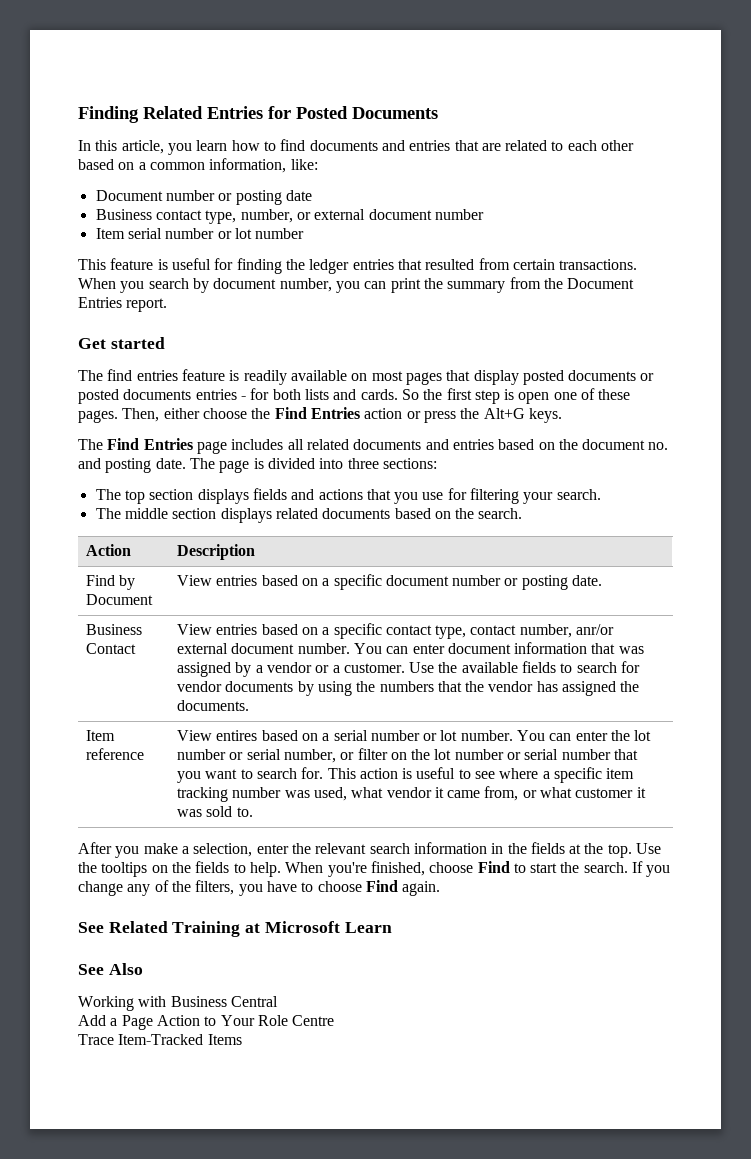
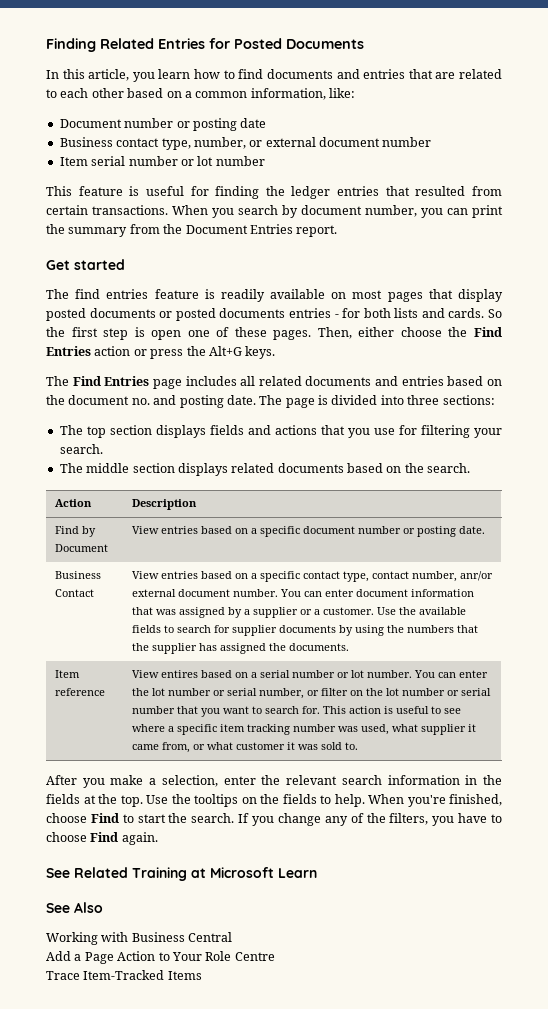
- You can enter document information that was assigned by a vendor or a customer.
+ You can enter document information that was assigned by a supplier or a customer.
- Use the available fields to search for vendor documents by using the numbers that the vendor has assigned the documents.
+ Use the available fields to search for supplier documents by using the numbers that the supplier has assigned the documents.
- This action is useful to see where a specific item tracking number was used, what vendor it came from, or what customer it was sold to.
+ This action is useful to see where a specific item tracking number was used, what supplier it came from, or what customer it was sold to.

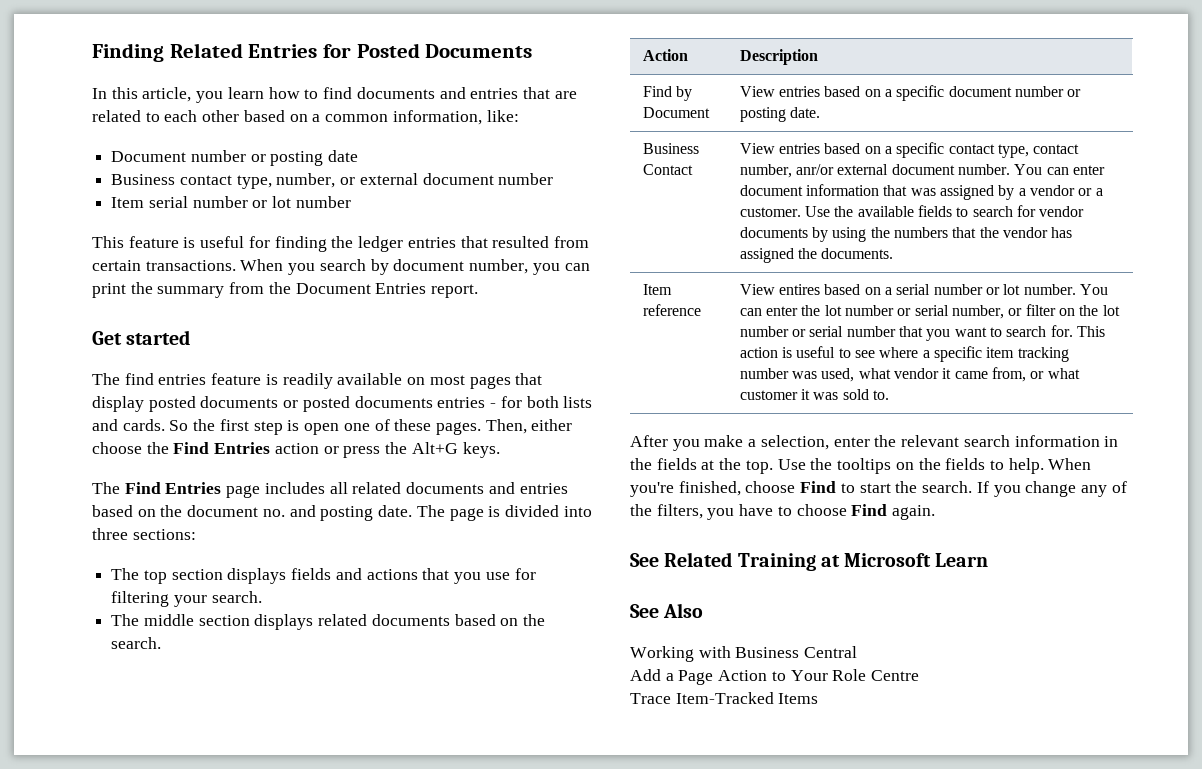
- You can enter document information that was assigned by a supplier or a customer.
+ You can enter document information that was assigned by a vendor or a customer.
- Use the available fields to search for supplier documents by using the numbers that the supplier has assigned the documents.
+ Use the available fields to search for vendor documents by using the numbers that the vendor has assigned the documents.
- This action is useful to see where a specific item tracking number was used, what supplier it came from, or what customer it was sold to.
+ This action is useful to see where a specific item tracking number was used, what vendor it came from, or what customer it was sold to.

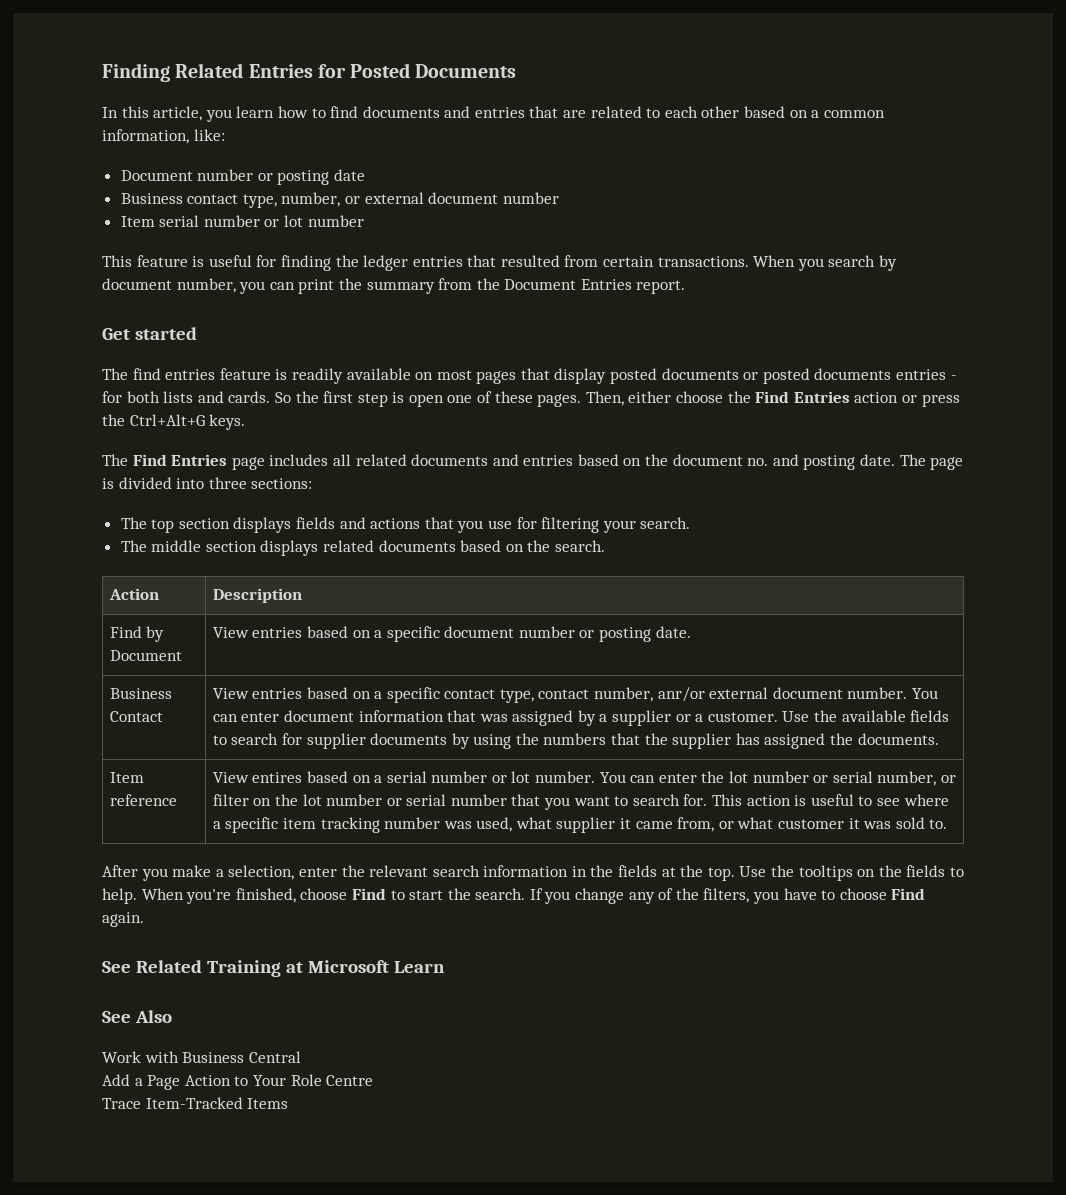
- Then, either choose the Find Entries action or press the Alt+G keys.
+ Then, either choose the Find Entries action or press the Ctrl+Alt+G keys.
- You can enter document information that was assigned by a vendor or a customer.
+ You can enter document information that was assigned by a supplier or a customer.
- Use the available fields to search for vendor documents by using the numbers that the vendor has assigned the documents.
+ Use the available fields to search for supplier documents by using the numbers that the supplier has assigned the documents.
- This action is useful to see where a specific item tracking number was used, what vendor it came from, or what customer it was sold to.
+ This action is useful to see where a specific item tracking number was used, what supplier it came from, or what customer it was sold to.
- Working with Business Central
+ Work with Business Central

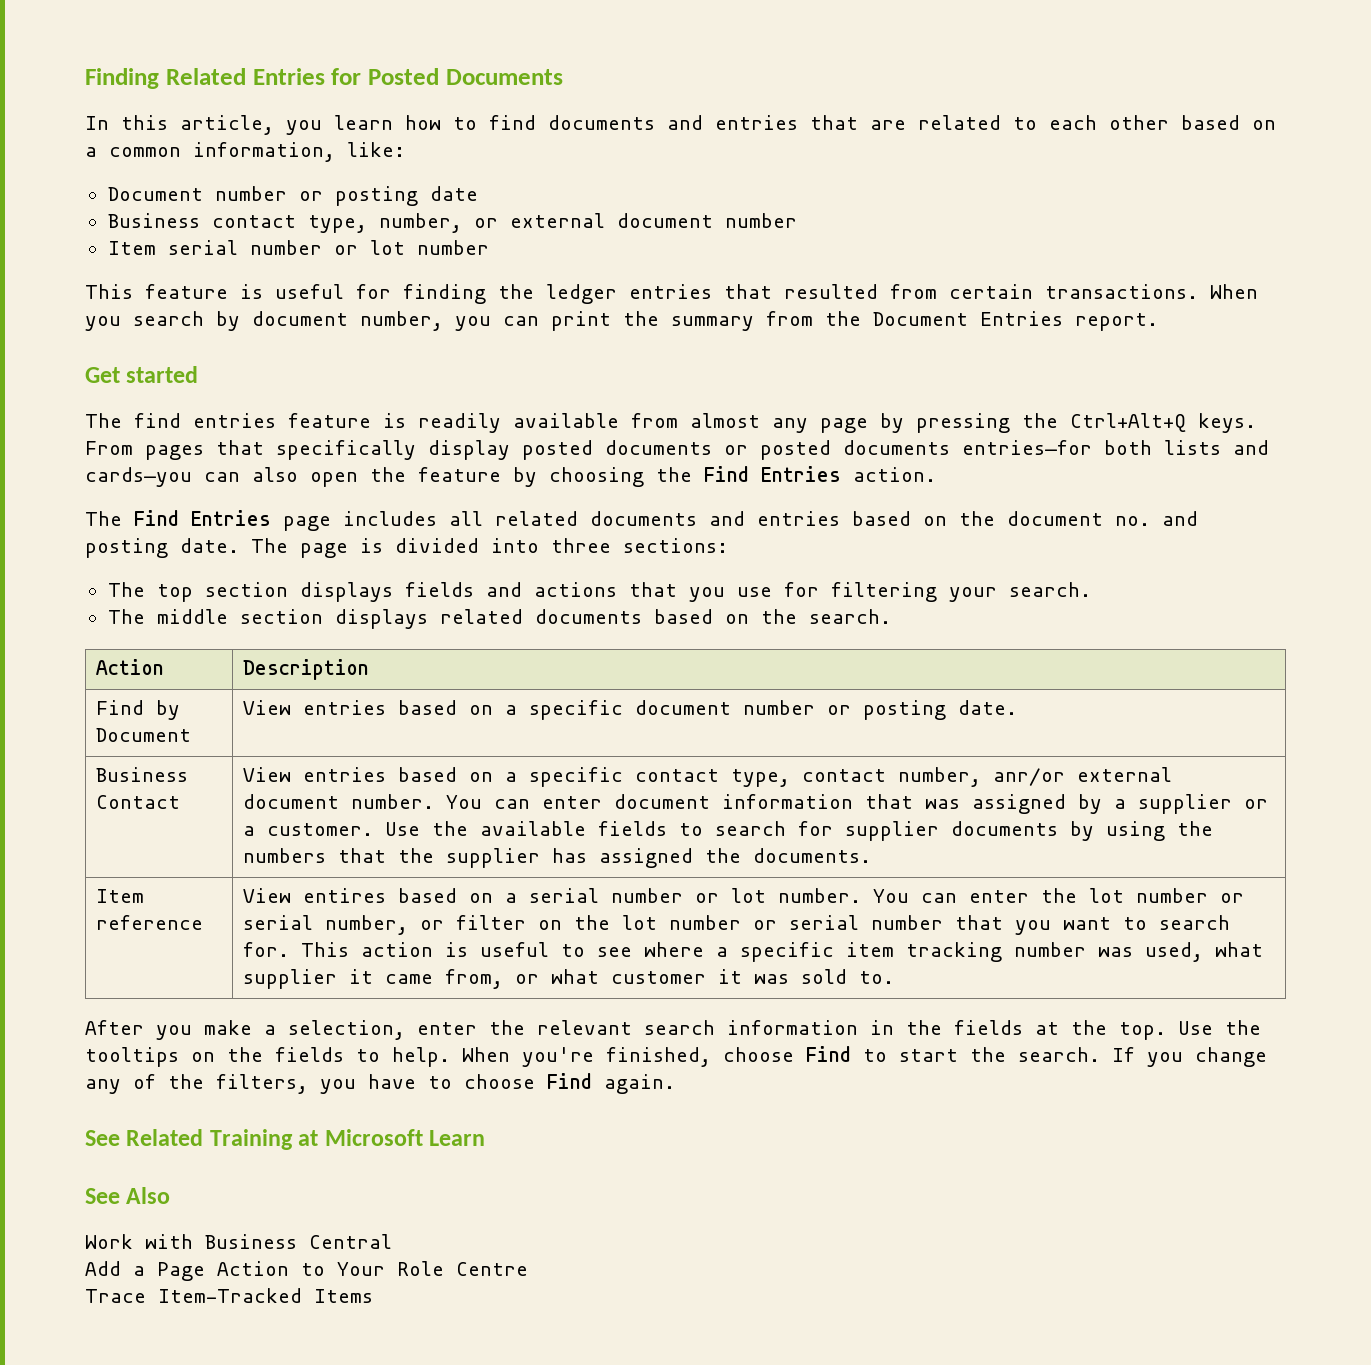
- The find entries feature is readily available on most pages that display posted documents or posted documents entries - for both lists and cards. So the first step is open one of these pages. Then, either choose the Find Entries action or press the Ctrl+Alt+G keys.
+ The find entries feature is readily available from almost any page by pressing the Ctrl+Alt+Q keys. From pages that specifically display posted documents or posted documents entries—for both lists and cards—you can also open the feature by choosing the Find Entries action.

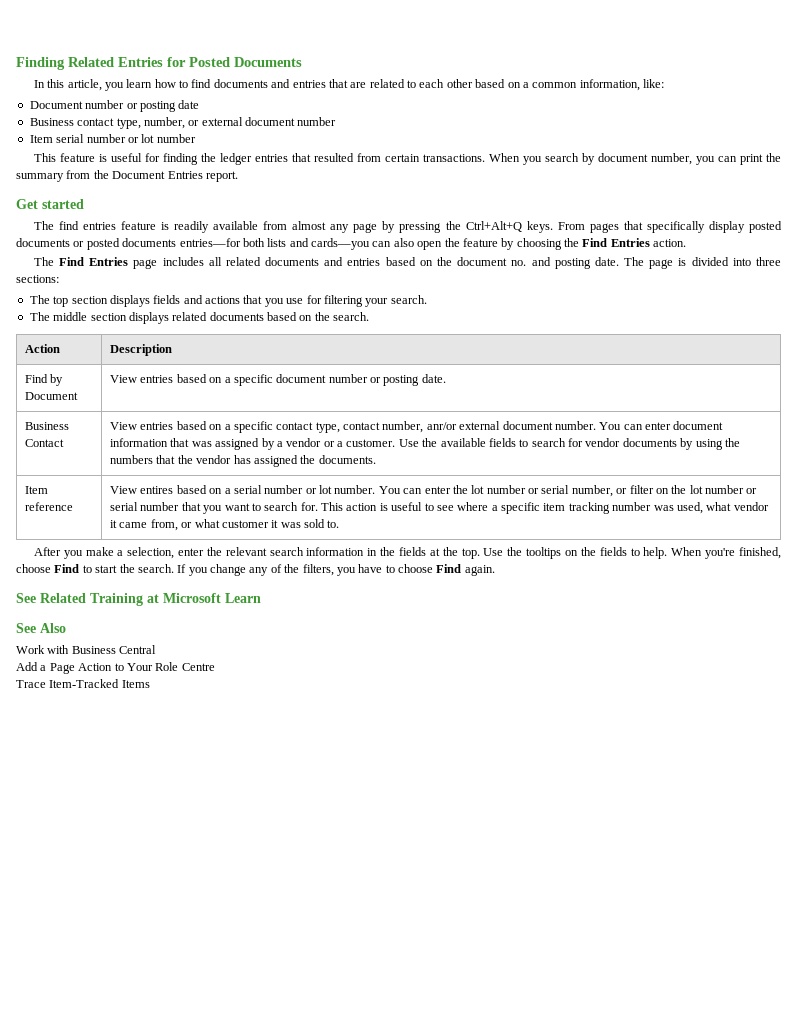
- You can enter document information that was assigned by a supplier or a customer.
+ You can enter document information that was assigned by a vendor or a customer.
- Use the available fields to search for supplier documents by using the numbers that the supplier has assigned the documents.
+ Use the available fields to search for vendor documents by using the numbers that the vendor has assigned the documents.
- This action is useful to see where a specific item tracking number was used, what supplier it came from, or what customer it was sold to.
+ This action is useful to see where a specific item tracking number was used, what vendor it came from, or what customer it was sold to.

